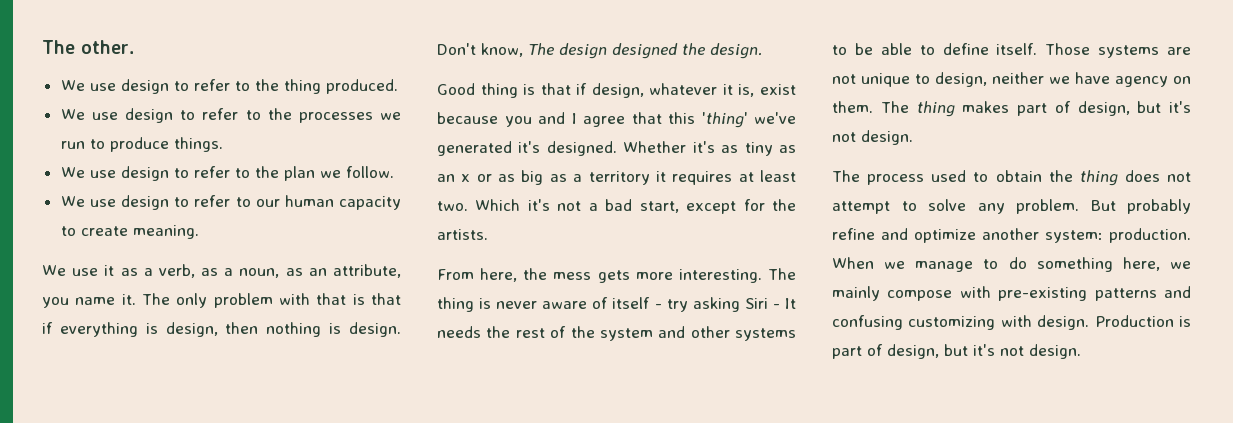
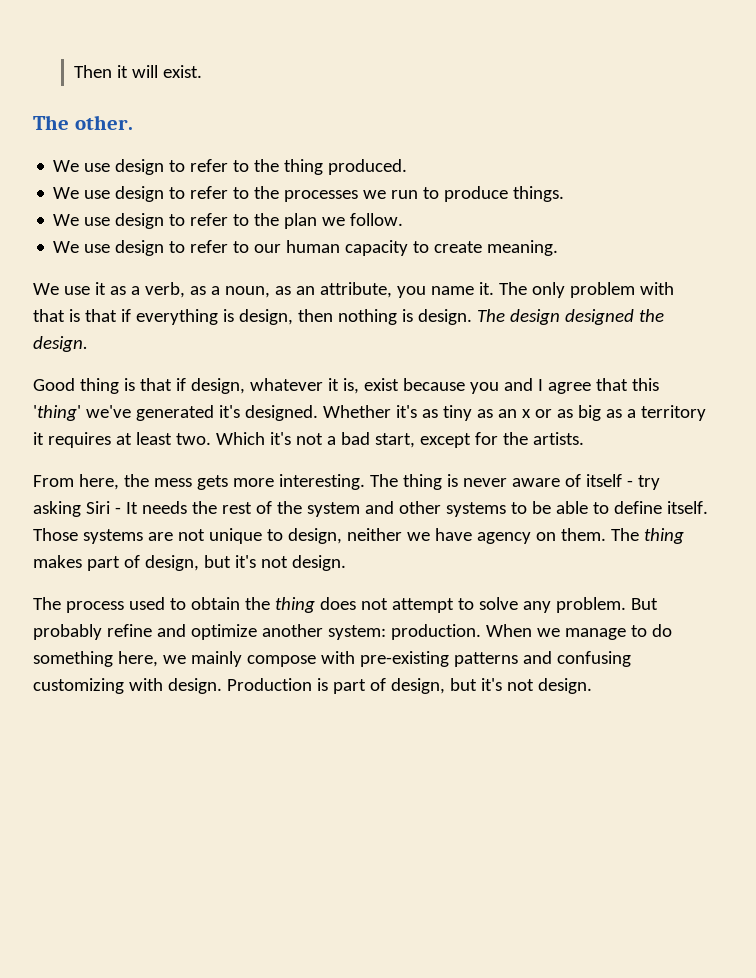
+ Then it will exist.
- Don't know, The design designed the design.
+ The design designed the design.

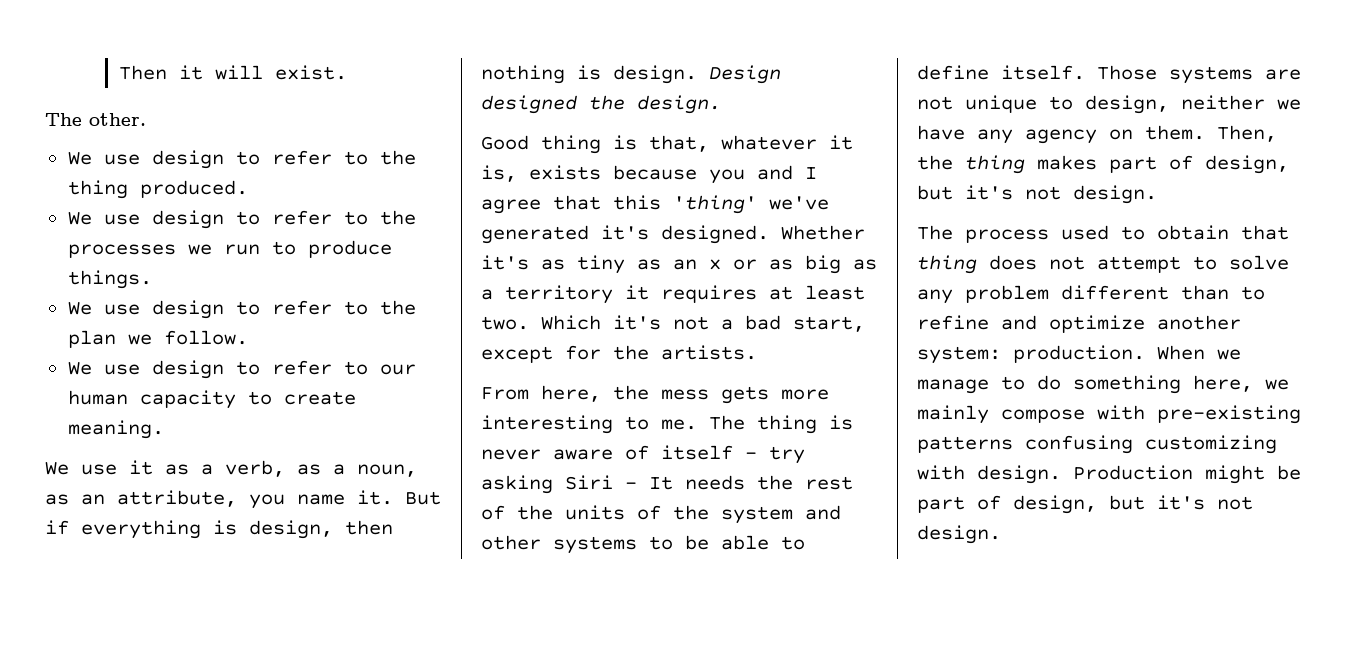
- The only problem with that is that if everything is design, then nothing is design.
+ But if everything is design, then nothing is design.
- The design designed the design.
+ Design designed the design.
- Good thing is that if design, whatever it is, exist because you and I agree that this 'thing' we've generated it's designed.
+ Good thing is that, whatever it is, exists because you and I agree that this 'thing' we've generated it's designed.
- From here, the mess gets more interesting.
+ From here, the mess gets more interesting to me.
- The thing is never aware of itself - try asking Siri - It needs the rest of the system and other systems to be able to define itself.
+ The thing is never aware of itself - try asking Siri - It needs the rest of the units of the system and other systems to be able to define itself.
- Those systems are not unique to design, neither we have agency on them.
+ Those systems are not unique to design, neither we have any agency on them.
- The thing makes part of design, but it's not design.
+ Then, the thing makes part of design, but it's not design.
- The process used to obtain the thing does not attempt to solve any problem. But probably refine and optimize another system: production.
+ The process used to obtain that thing does not attempt to solve any problem different than to refine and optimize another system: production.
- When we manage to do something here, we mainly compose with pre-existing patterns and confusing customizing with design.
+ When we manage to do something here, we mainly compose with pre-existing patterns confusing customizing with design.
- Production is part of design, but it's not design.
+ Production might be part of design, but it's not design.

